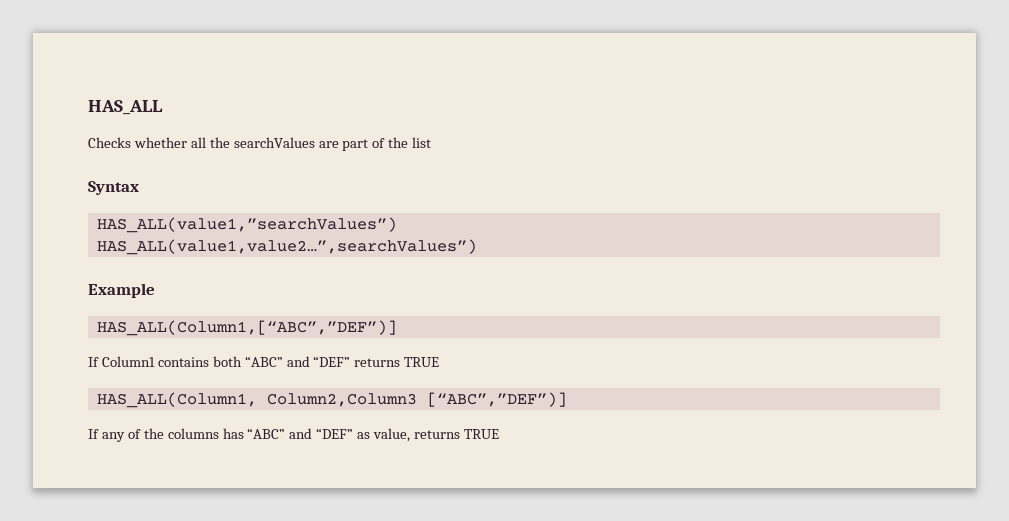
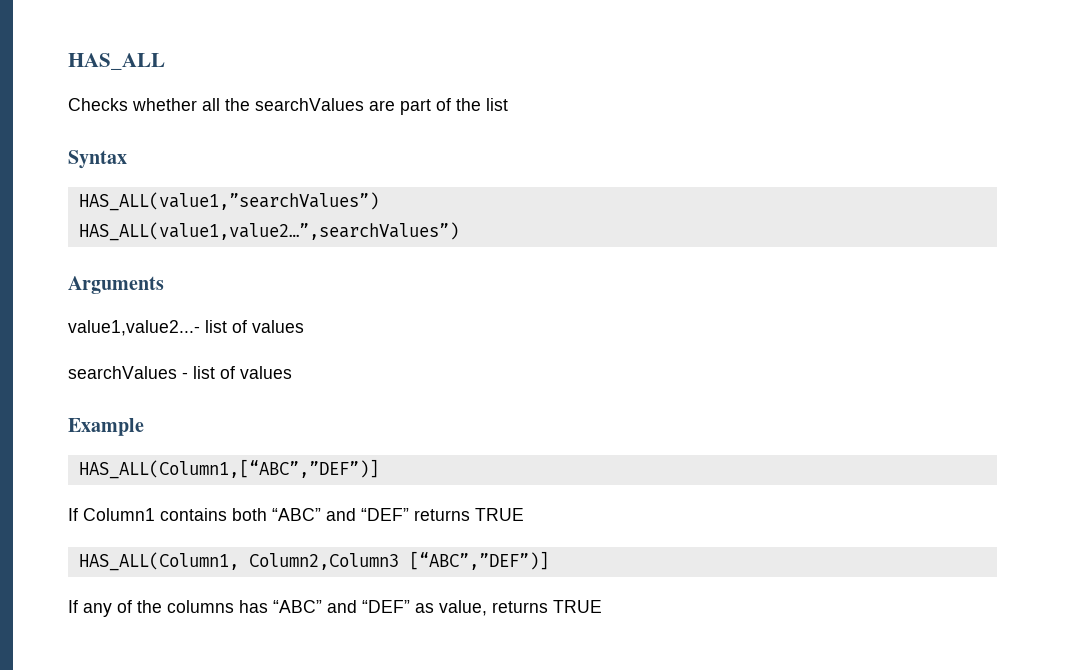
+ Arguments
+ value1,value2...- list of values
+ searchValues - list of values

